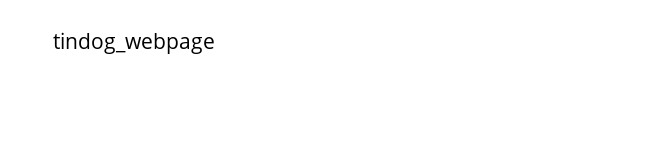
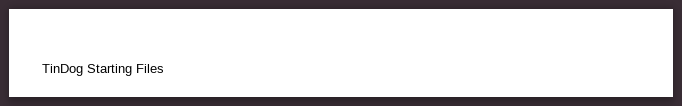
- tindog_webpage
+ TinDog Starting Files

